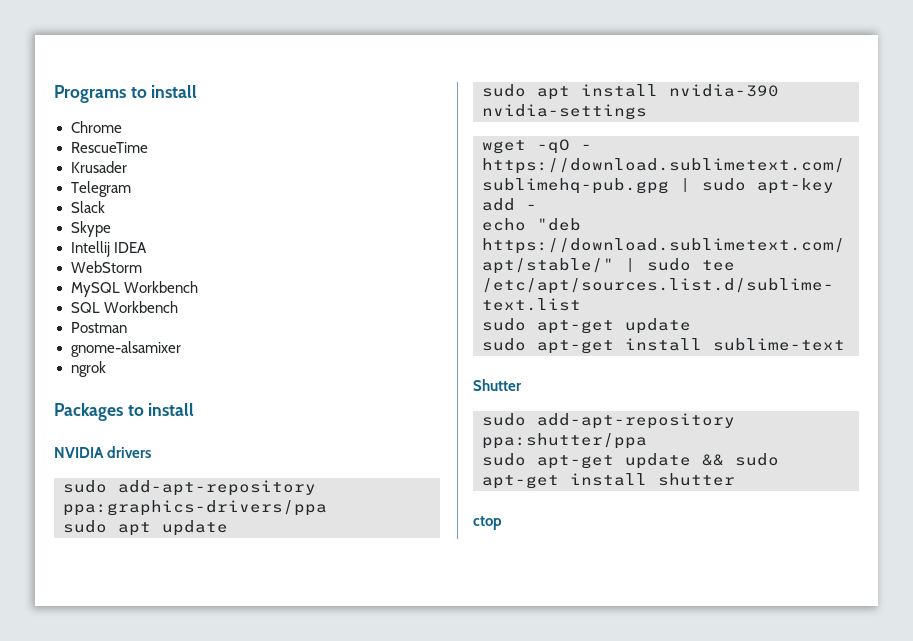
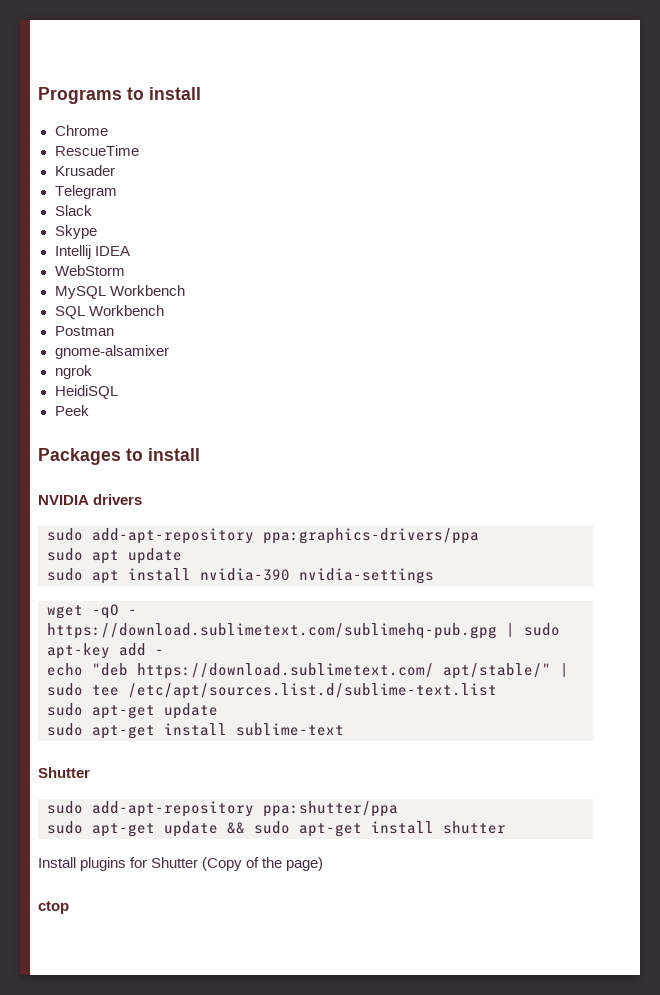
+ HeidiSQL
+ Peek
+ Install plugins for Shutter (Copy of the page)

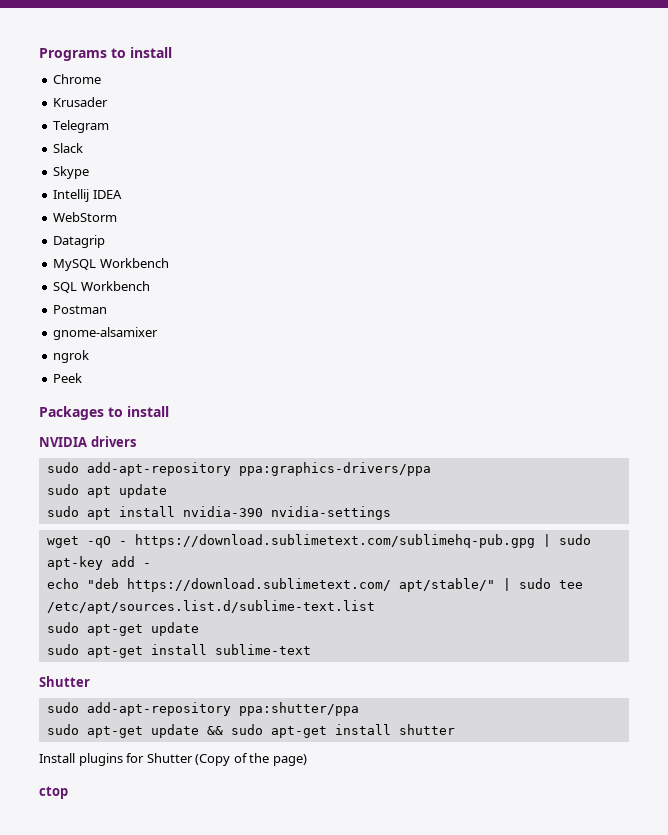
- RescueTime
+ Datagrip
- HeidiSQL

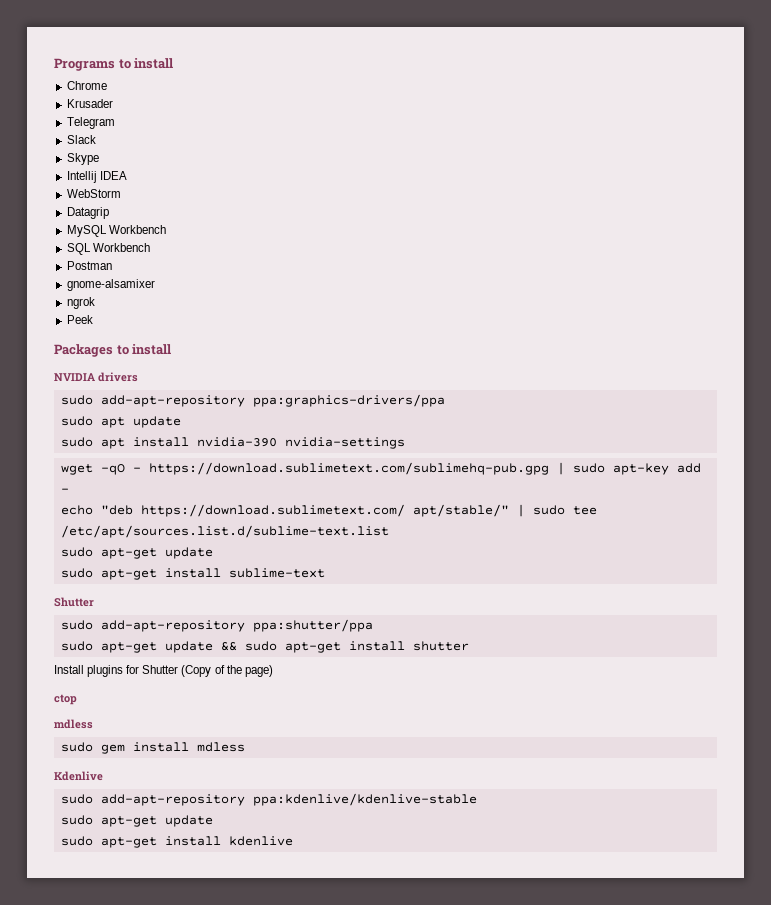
  ctop
+ mdless
+ sudo gem install mdless
+ Kdenlive
+ sudo add-apt-repository ppa:kdenlive/kdenlive-stable
+ sudo apt-get update
+ sudo apt-get install kdenlive

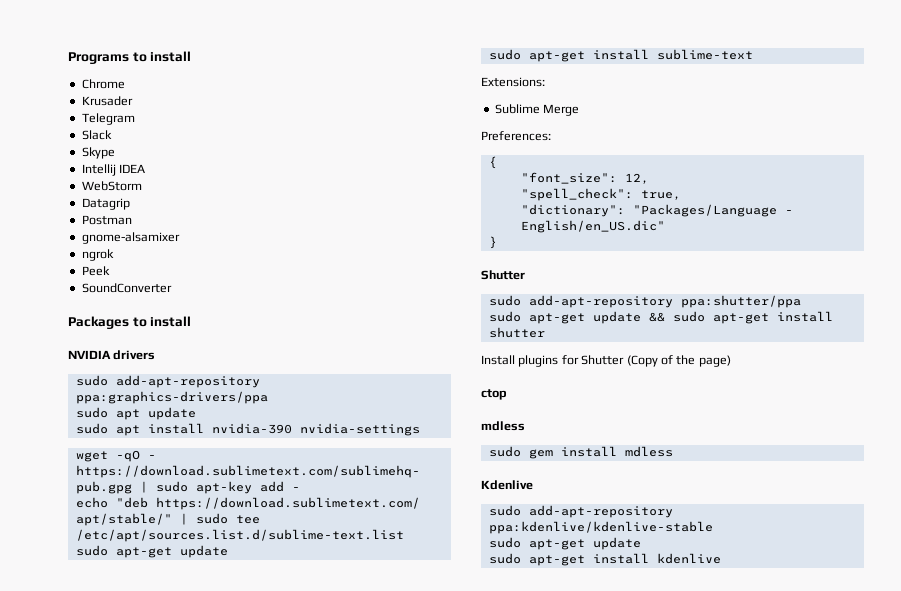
- MySQL Workbench
- SQL Workbench
+ SoundConverter
+ Extensions:
+ Sublime Merge
+ Preferences:
+ {
+ "font_size": 12,
+ "spell_check": true,
+ "dictionary": "Packages/Language - English/en_US.dic"
+ }

